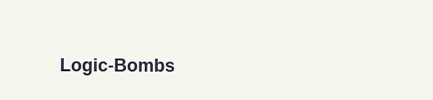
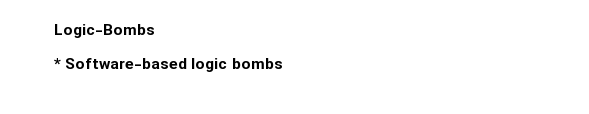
+ * Software-based logic bombs

